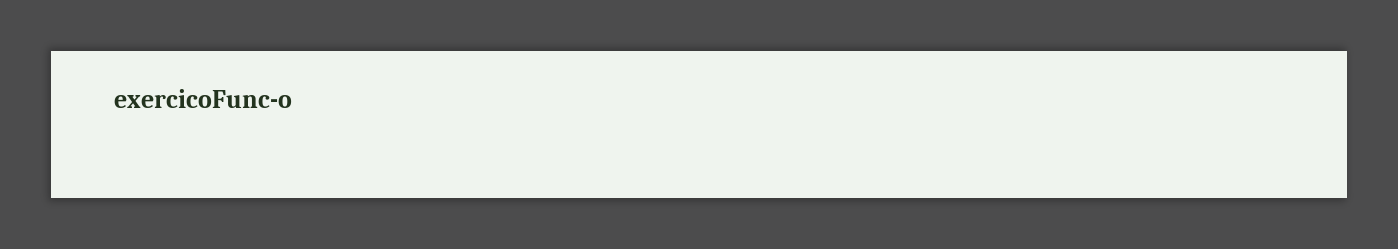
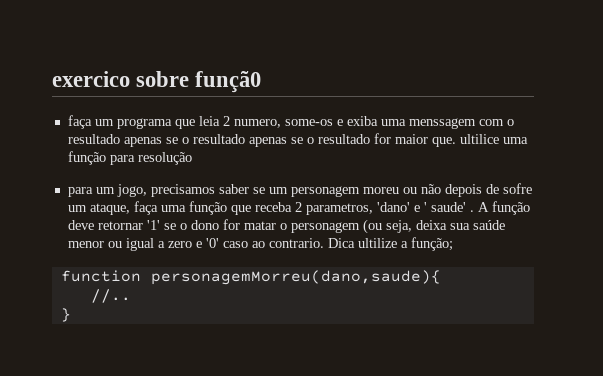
- exercicoFunc-o
+ exercico sobre funçã0
+ faça um programa que leia 2 numero, some-os e exiba uma menssagem com o resultado apenas se o resultado apenas se o resultado for maior que. ultilice uma função para resolução
+ para um jogo, precisamos saber se um personagem moreu ou não depois de sofre um ataque, faça uma função que receba 2 parametros, 'dano' e ' saude' . A função deve retornar '1' se o dono for matar o personagem (ou seja, deixa sua saúde menor ou igual a zero e '0' caso ao contrario. Dica ultilize a função;
+ function personagemMorreu(dano,saude){
+ //..
+ }

